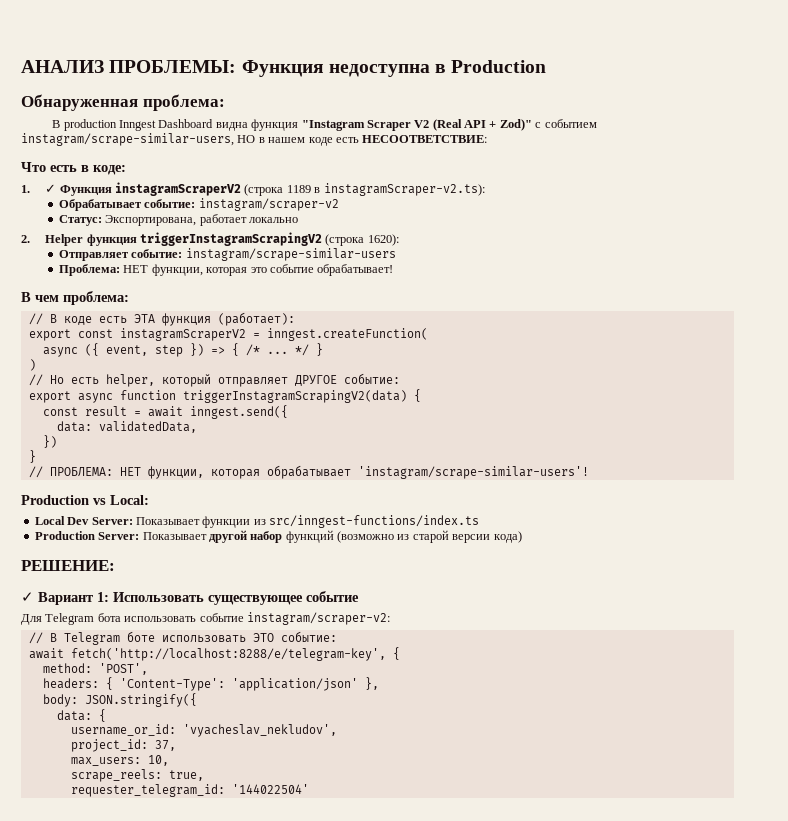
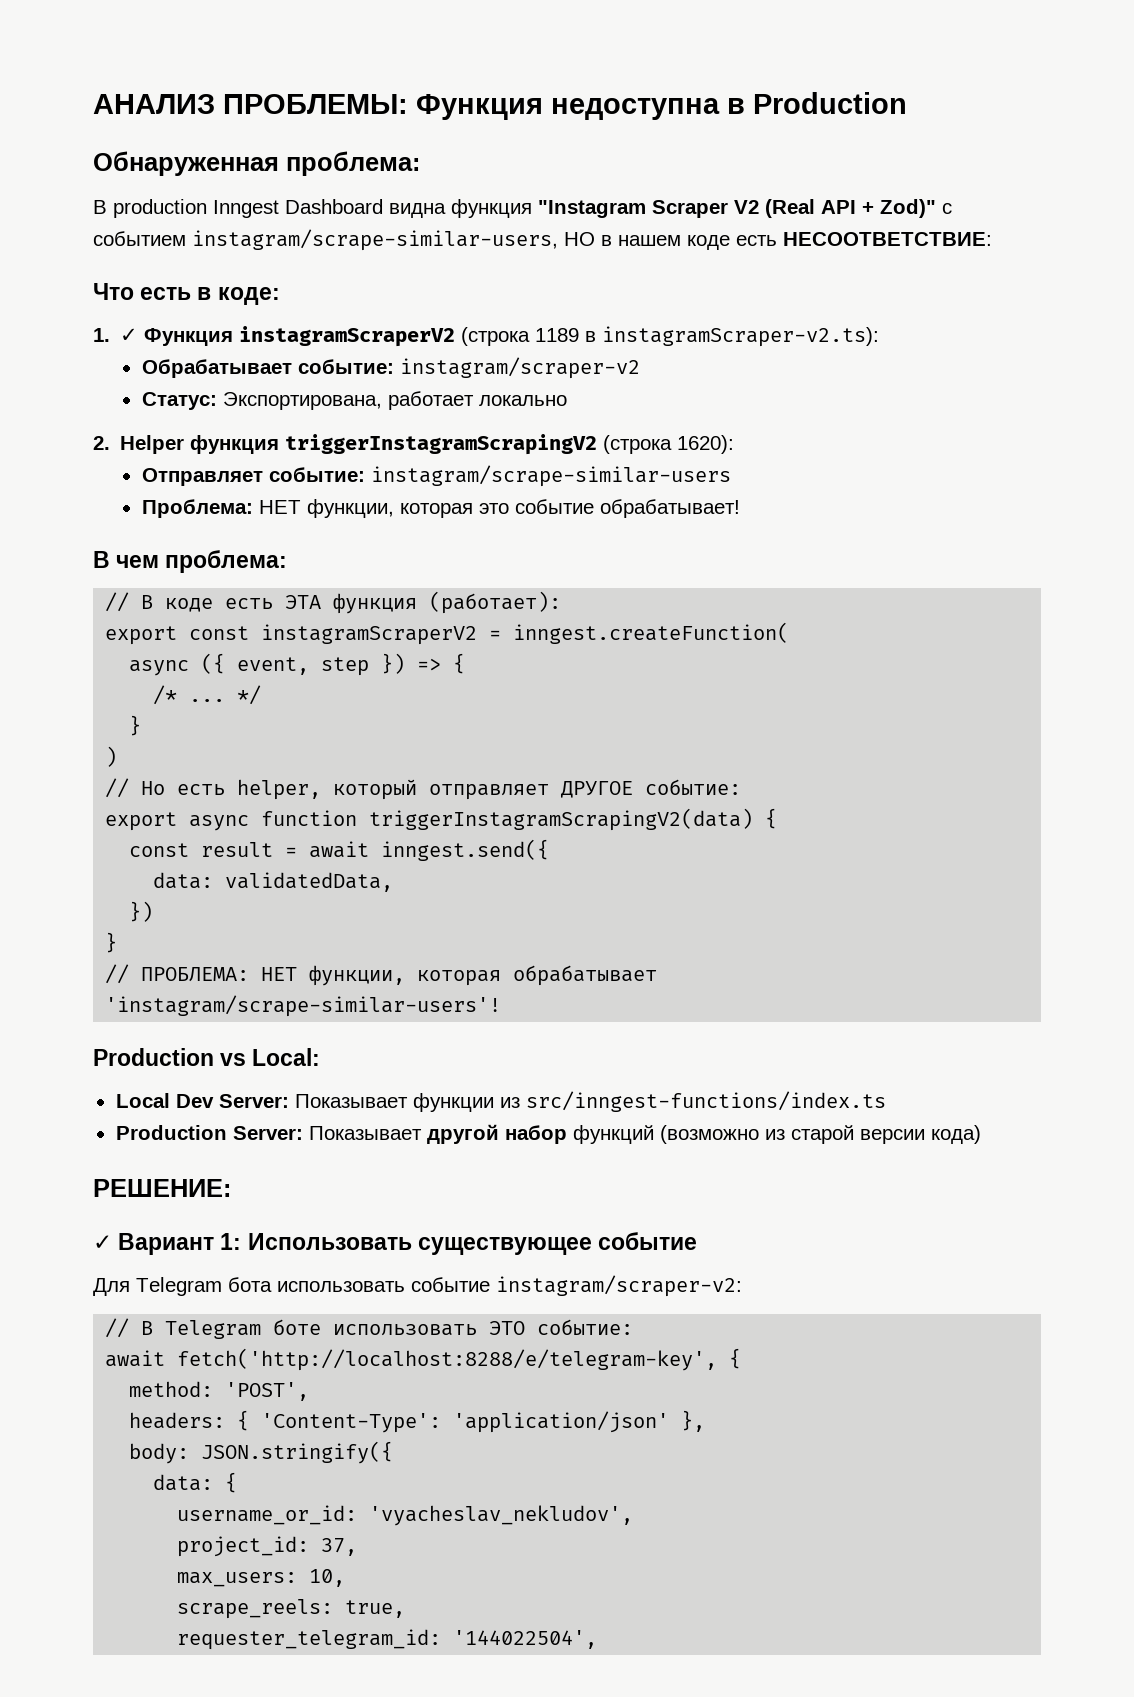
- async ({ event, step }) => { /* ...
+ async ({ event, step }) => {
+ /* ...
- */ }
+ */
+ }
- requester_telegram_id: '144022504'
+ requester_telegram_id: '144022504',

